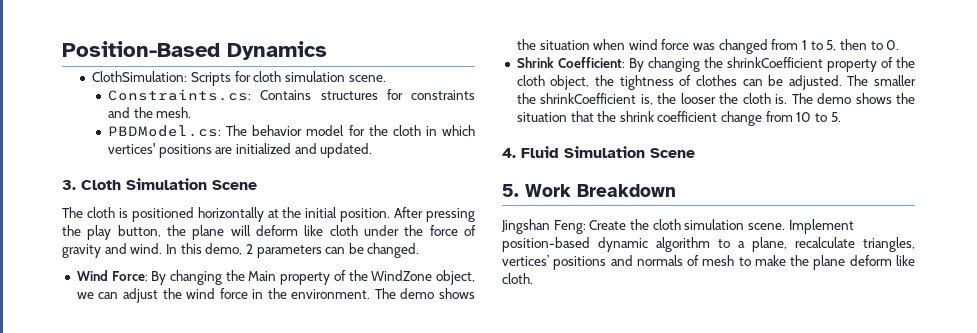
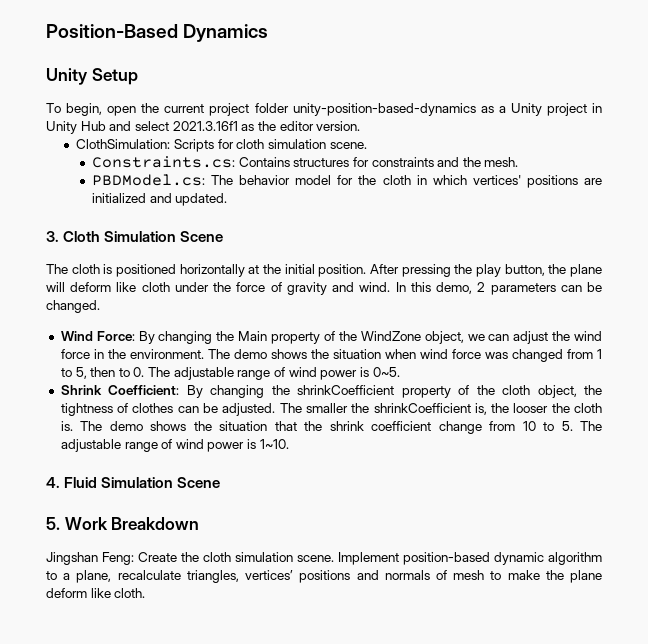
+ Unity Setup
+ To begin, open the current project folder unity-position-based-dynamics as a Unity project in Unity Hub and select 2021.3.16f1 as the editor version.
- The demo shows the situation when wind force was changed from 1 to 5, then to 0.
+ The demo shows the situation when wind force was changed from 1 to 5, then to 0. The adjustable range of wind power is 0~5.
- The demo shows the situation that the shrink coefficient change from 10 to 5.
+ The demo shows the situation that the shrink coefficient change from 10 to 5. The adjustable range of wind power is 1~10.

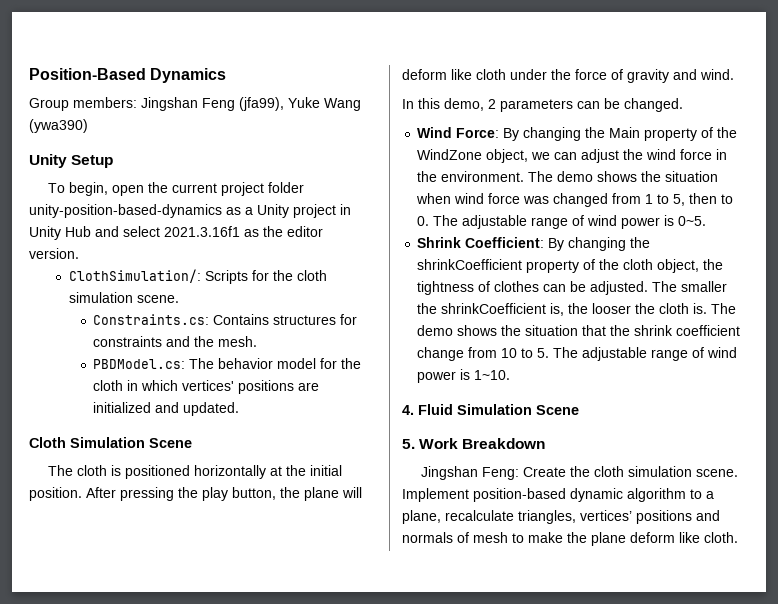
+ Group members: Jingshan Feng (jfa99), Yuke Wang (ywa390)
- ClothSimulation: Scripts for cloth simulation scene.
+ ClothSimulation/: Scripts for the cloth simulation scene.
- 3. Cloth Simulation Scene
+ Cloth Simulation Scene
- After pressing the play button, the plane will deform like cloth under the force of gravity and wind. In this demo, 2 parameters can be changed.
+ After pressing the play button, the plane will deform like cloth under the force of gravity and wind.
+ In this demo, 2 parameters can be changed.

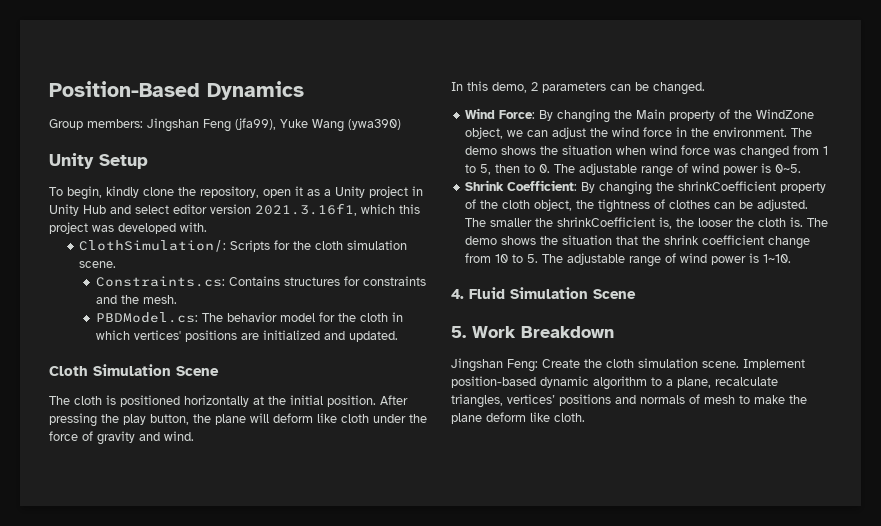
- To begin, open the current project folder unity-position-based-dynamics as a Unity project in Unity Hub and select 2021.3.16f1 as the editor version.
+ To begin, kindly clone the repository, open it as a Unity project in Unity Hub and select editor version 2021.3.16f1, which this project was developed with.

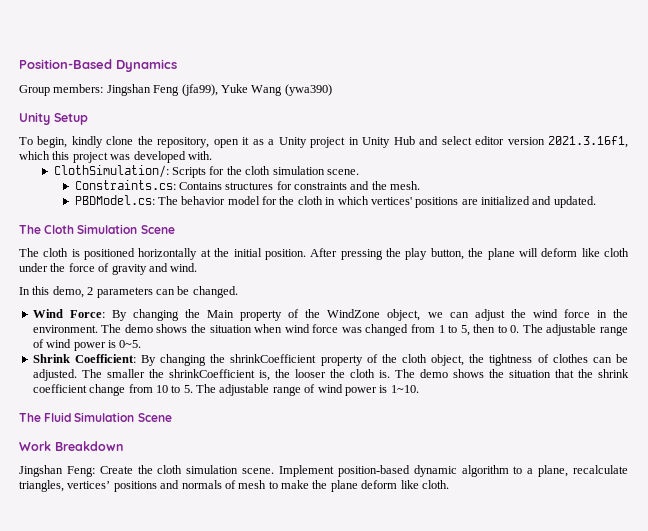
- Cloth Simulation Scene
+ The Cloth Simulation Scene
- 4. Fluid Simulation Scene
+ The Fluid Simulation Scene
- 5. Work Breakdown
+ Work Breakdown

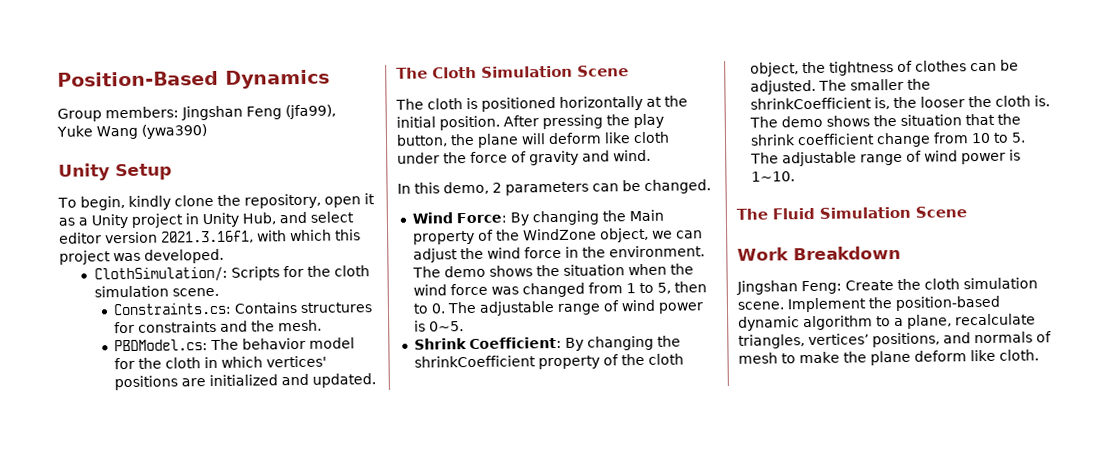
- To begin, kindly clone the repository, open it as a Unity project in Unity Hub and select editor version 2021.3.16f1, which this project was developed with.
+ To begin, kindly clone the repository, open it as a Unity project in Unity Hub, and select editor version 2021.3.16f1, with which this project was developed.
- The demo shows the situation when wind force was changed from 1 to 5, then to 0. The adjustable range of wind power is 0~5.
+ The demo shows the situation when the wind force was changed from 1 to 5, then to 0. The adjustable range of wind power is 0~5.
- Implement position-based dynamic algorithm to a plane, recalculate triangles, vertices’ positions and normals of mesh to make the plane deform like cloth.
+ Implement the position-based dynamic algorithm to a plane, recalculate triangles, vertices’ positions, and normals of mesh to make the plane deform like cloth.

